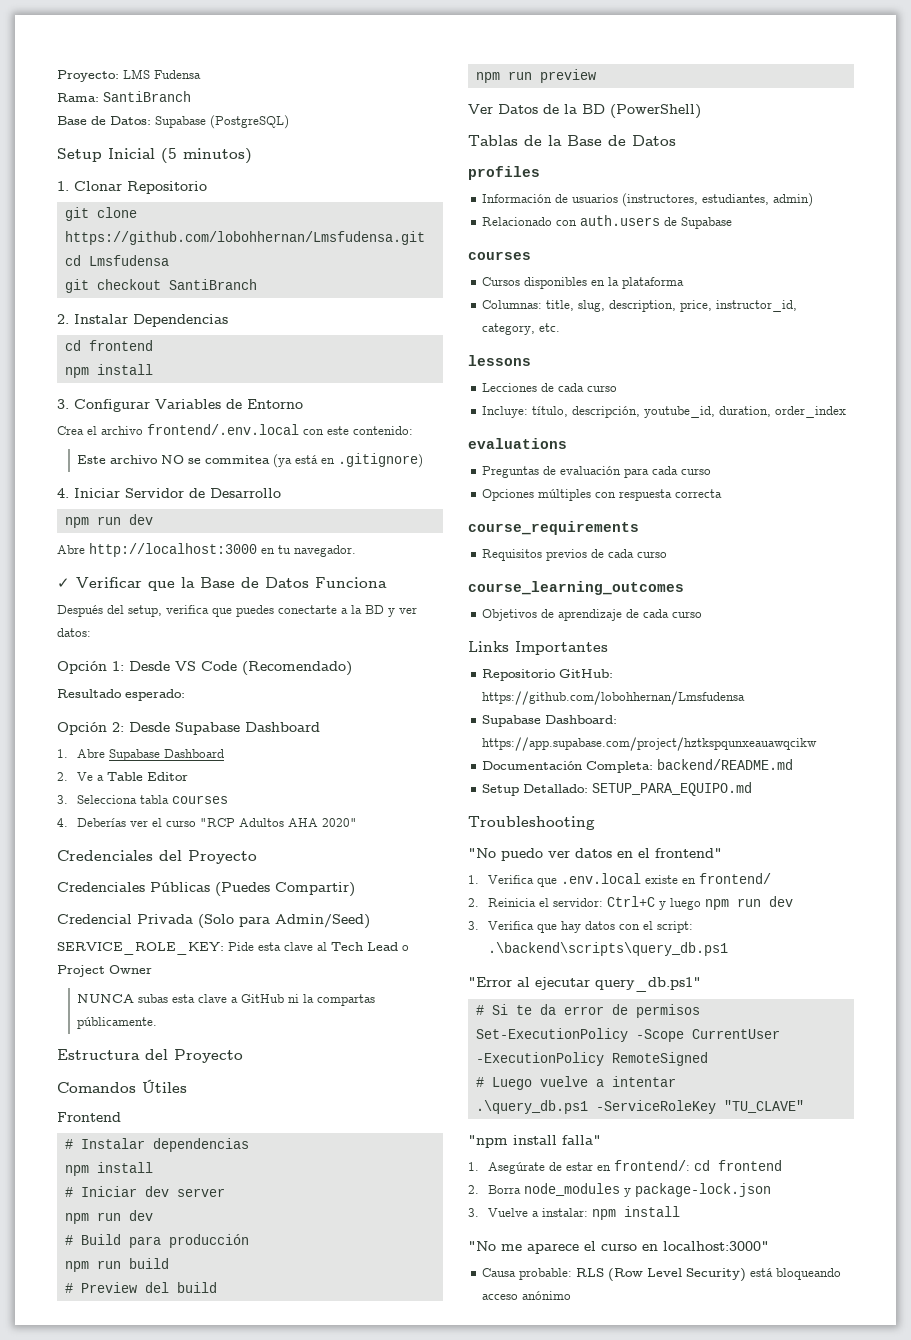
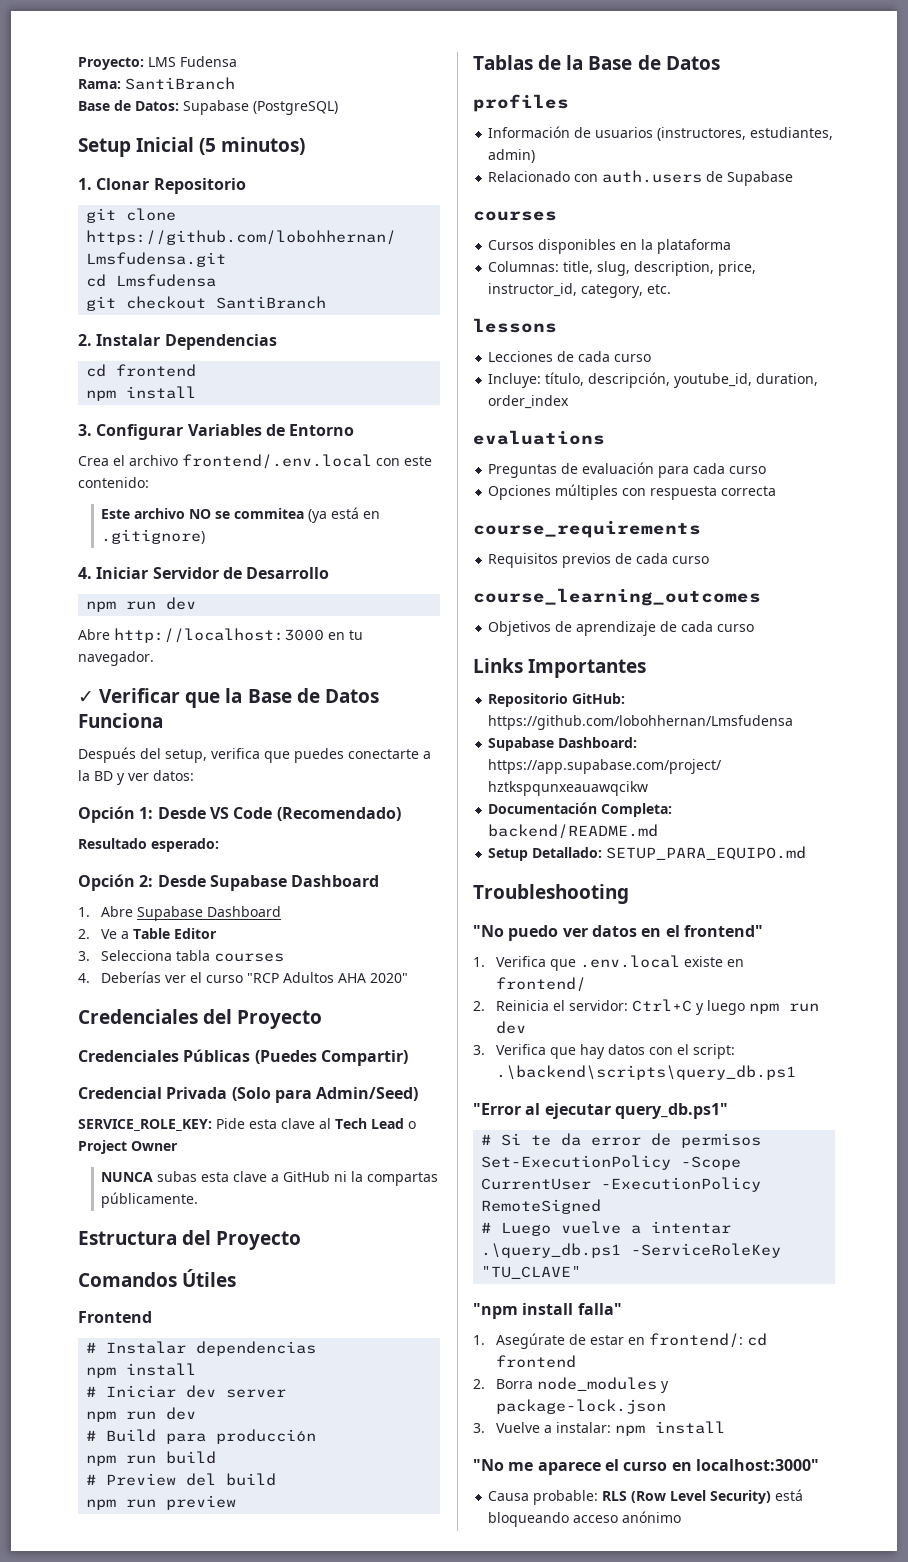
- Ver Datos de la BD (PowerShell)

